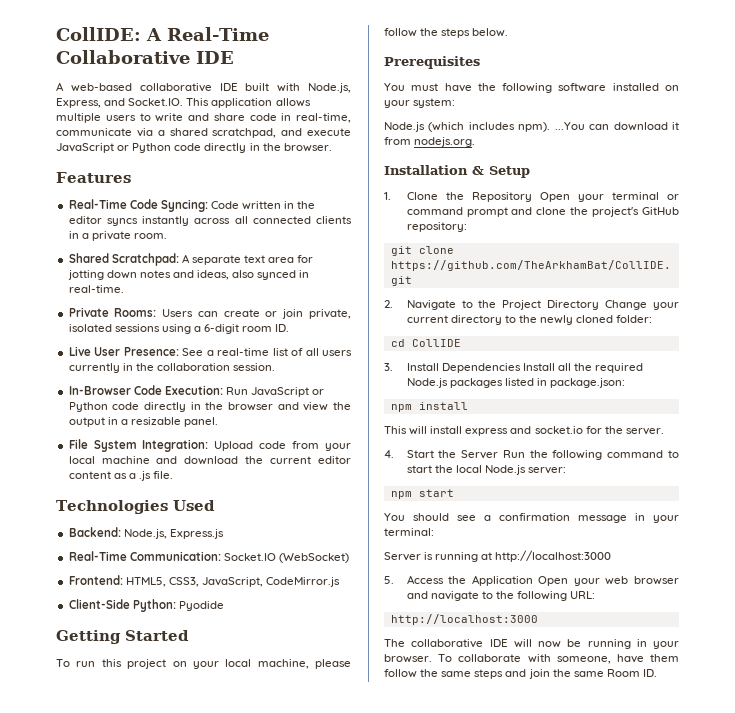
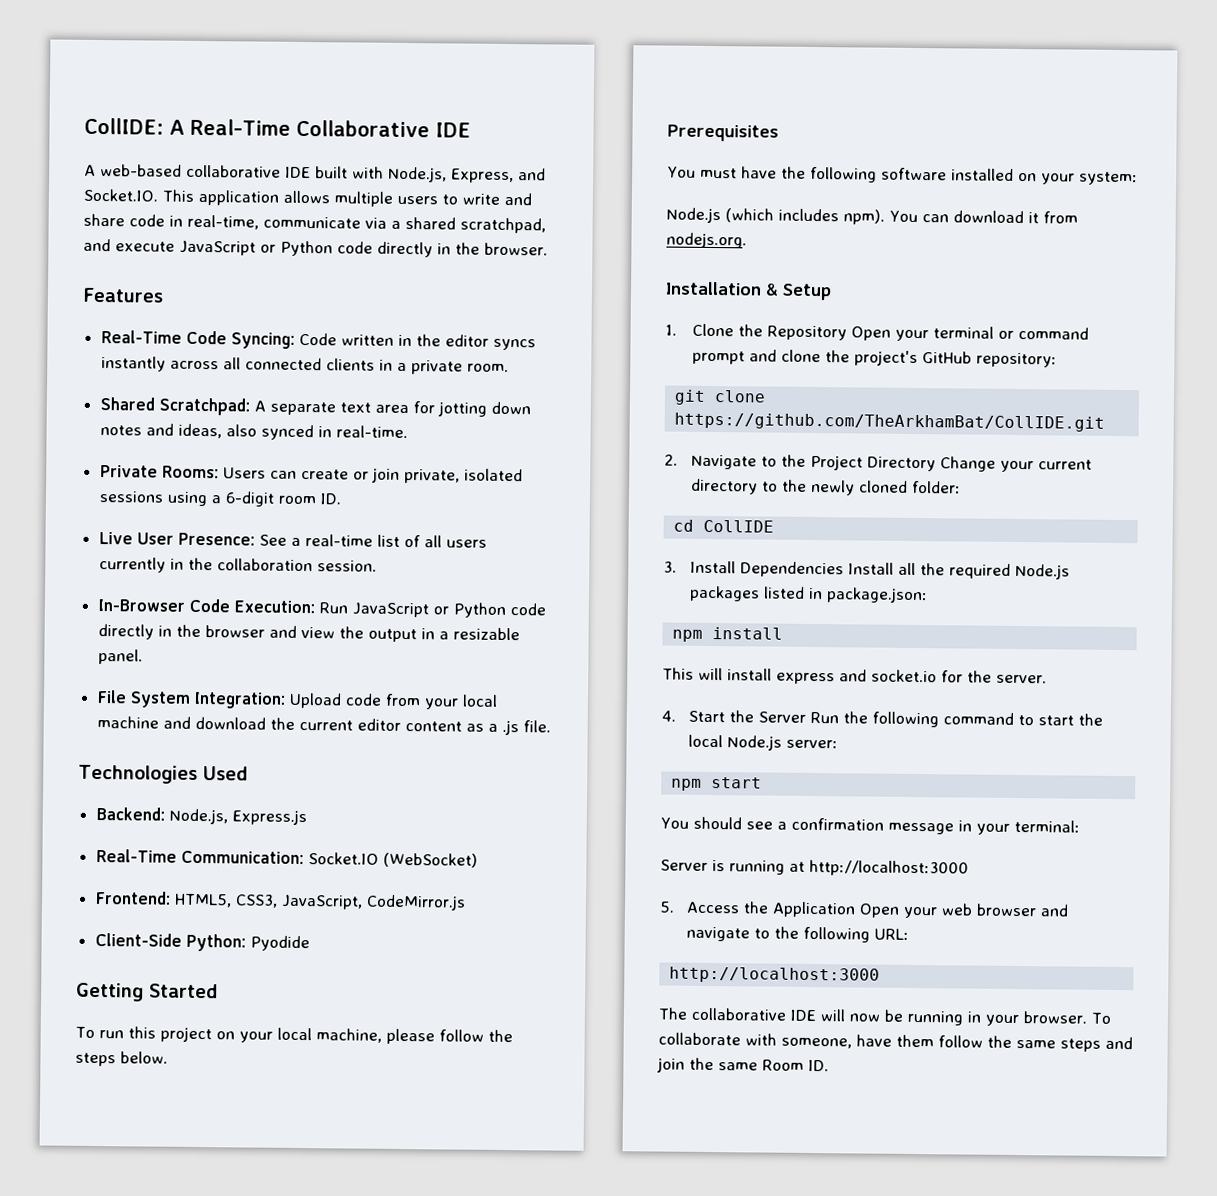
- Node.js (which includes npm). ...You can download it from nodejs.org.
+ Node.js (which includes npm). You can download it from nodejs.org.

